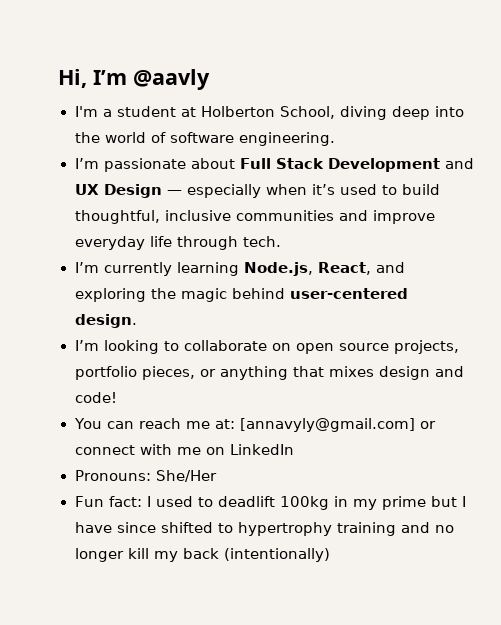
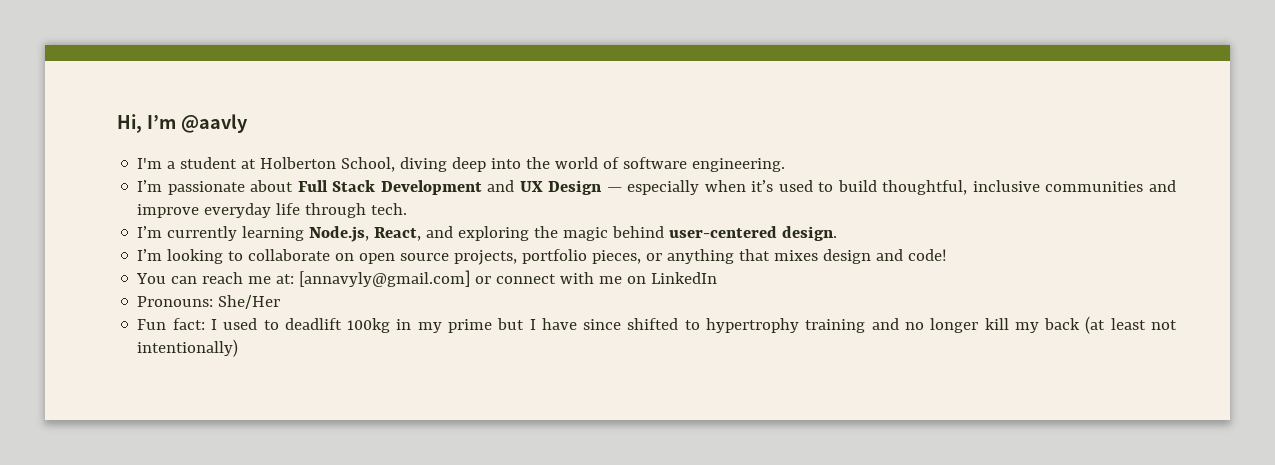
- Fun fact: I used to deadlift 100kg in my prime but I have since shifted to hypertrophy training and no longer kill my back (intentionally)
+ Fun fact: I used to deadlift 100kg in my prime but I have since shifted to hypertrophy training and no longer kill my back (at least not intentionally)

